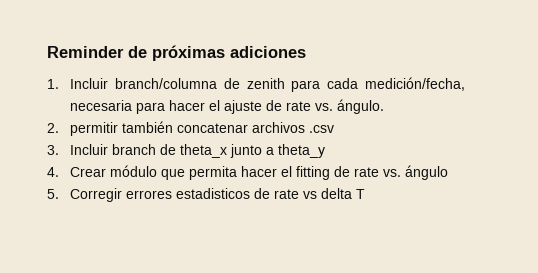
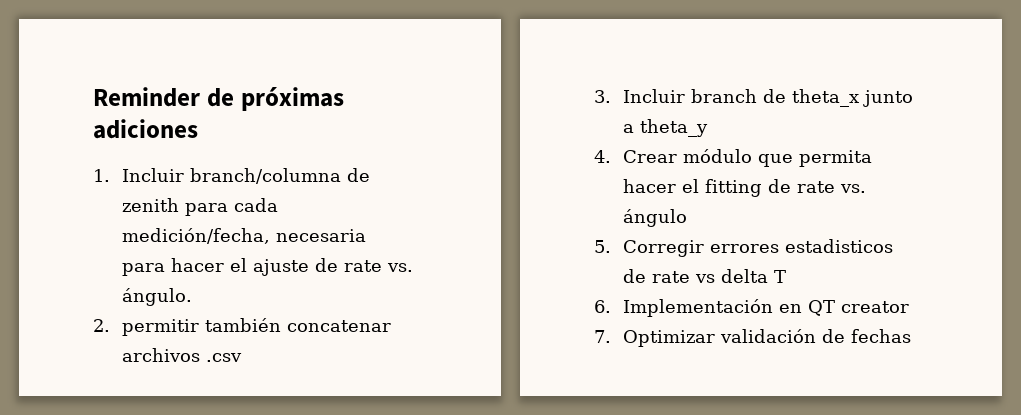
+ 6. Implementación en QT creator
+ 7. Optimizar validación de fechas

